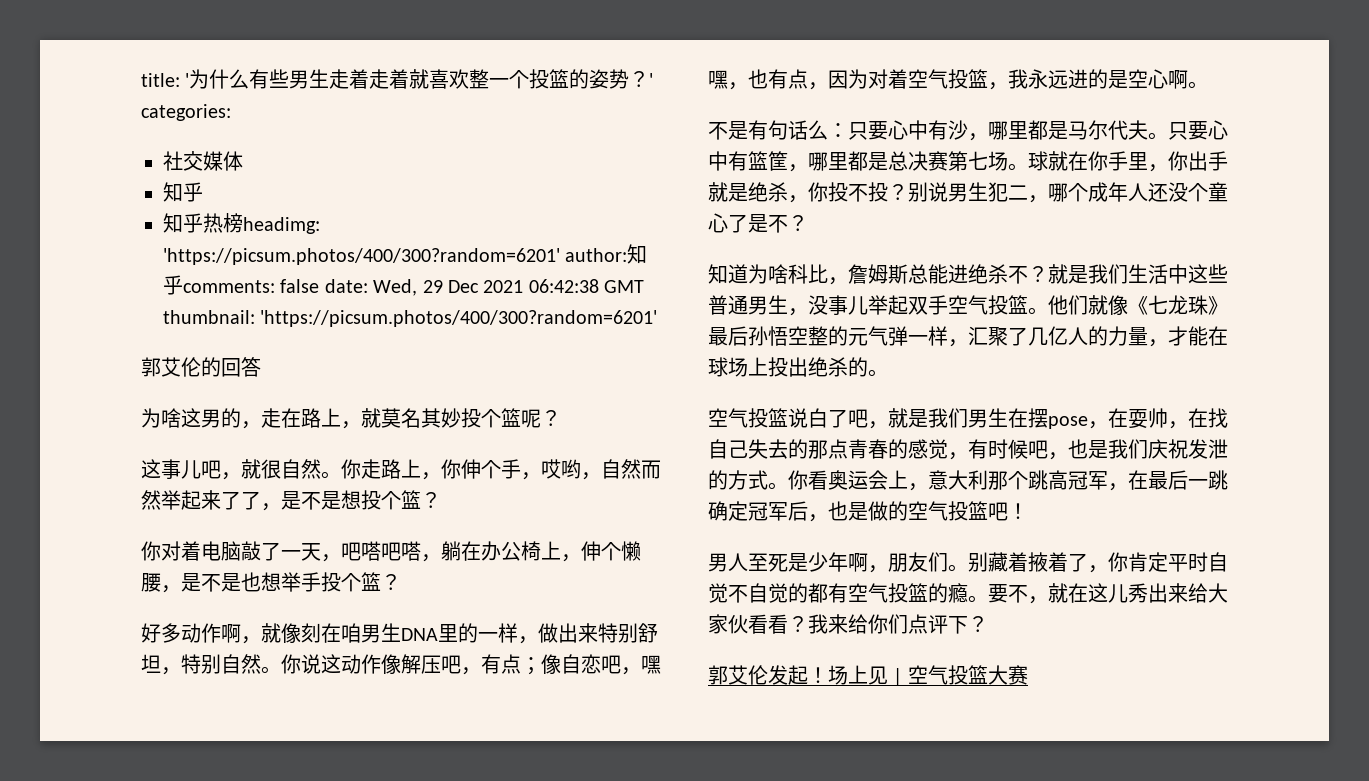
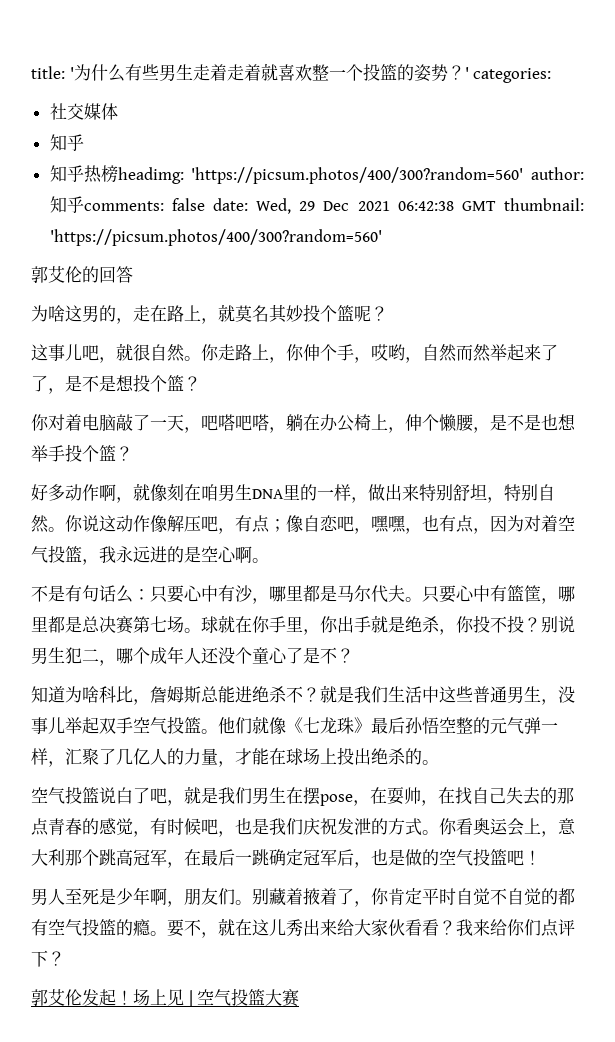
- 知乎热榜headimg: 'https://picsum.photos/400/300?random=6201' author:知乎comments: false date: Wed, 29 Dec 2021 06:42:38 GMT thumbnail: 'https://picsum.photos/400/300?random=6201'
+ 知乎热榜headimg: 'https://picsum.photos/400/300?random=560' author:知乎comments: false date: Wed, 29 Dec 2021 06:42:38 GMT thumbnail: 'https://picsum.photos/400/300?random=560'

